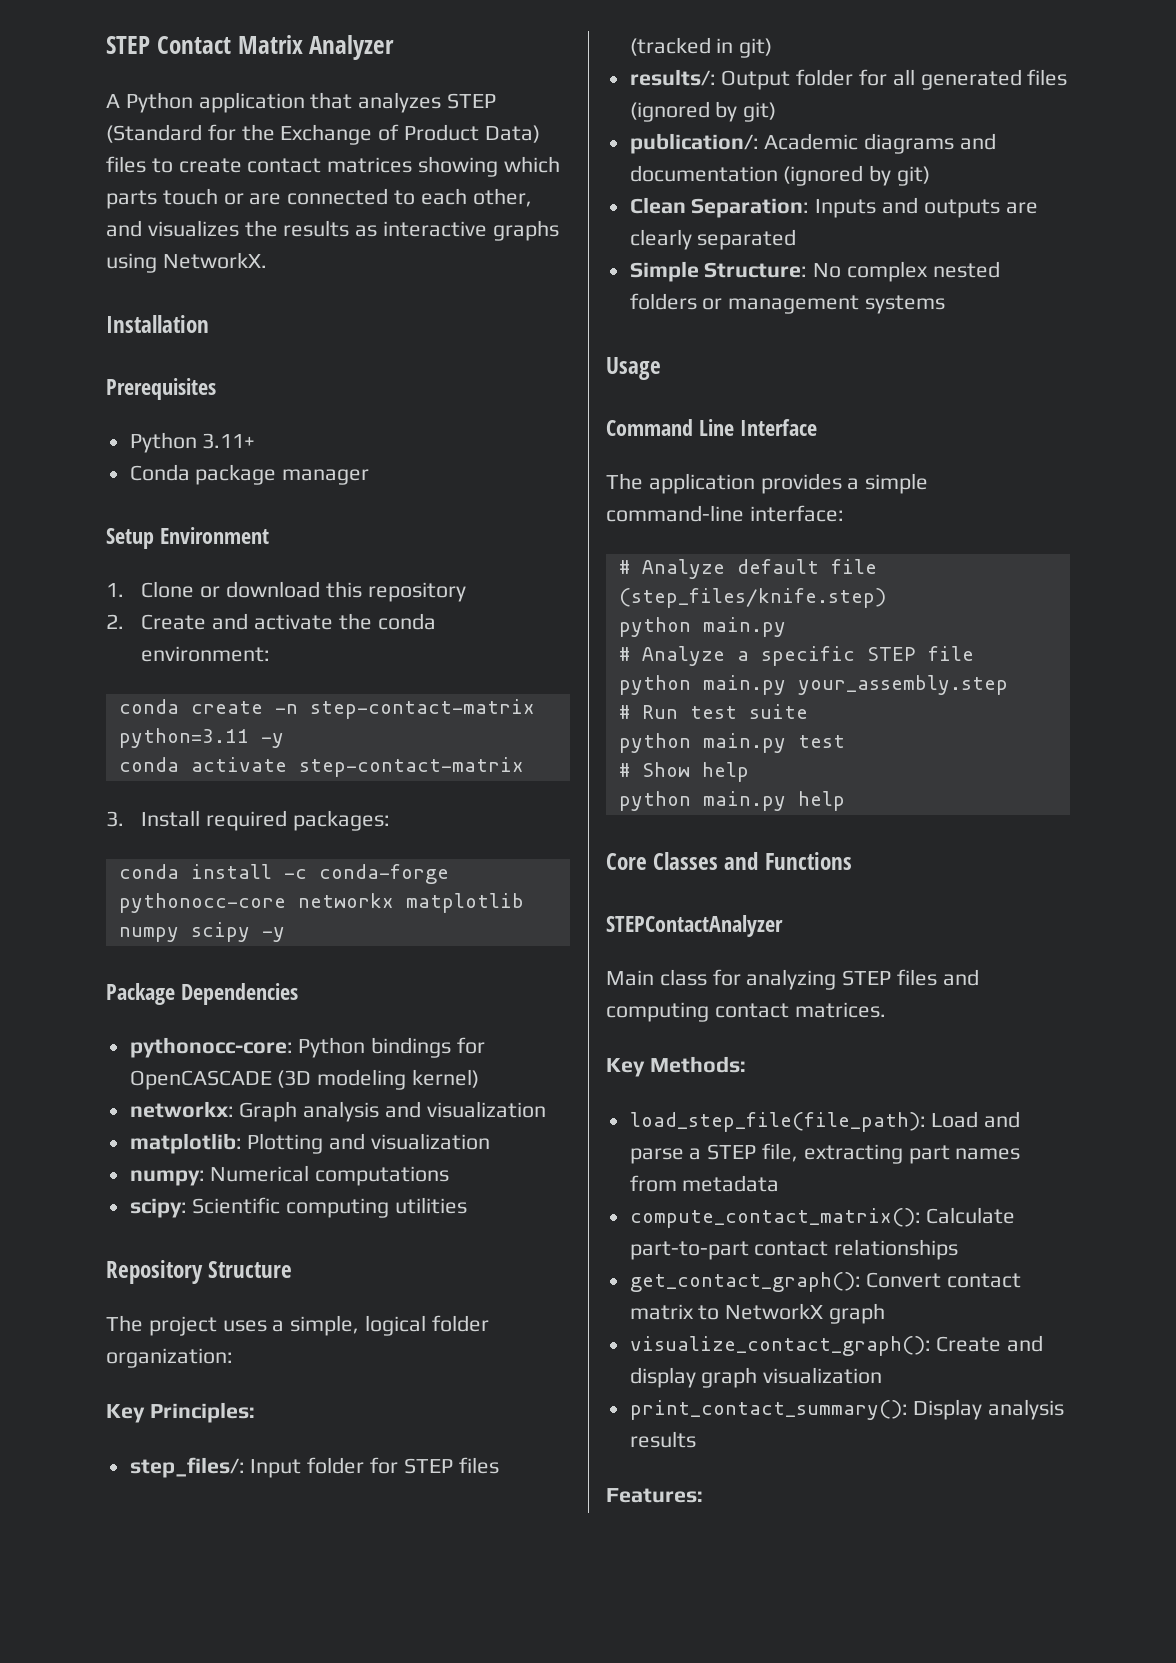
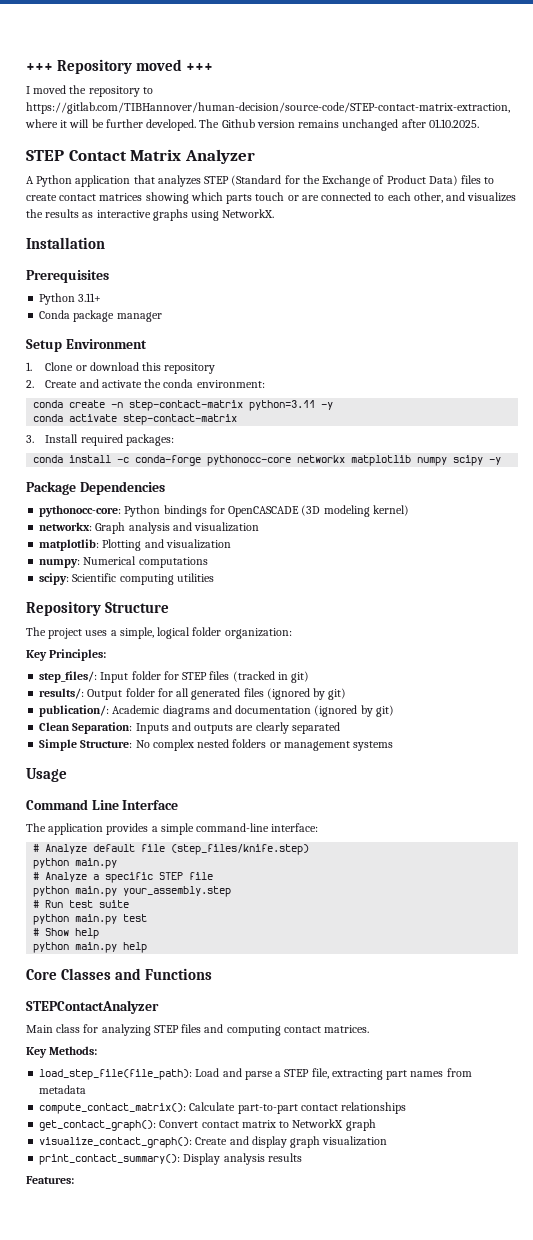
+ +++ Repository moved +++
+ I moved the repository to https://gitlab.com/TIBHannover/human-decision/source-code/STEP-contact-matrix-extraction, where it will be further developed. The Github version remains unchanged after 01.10.2025.

